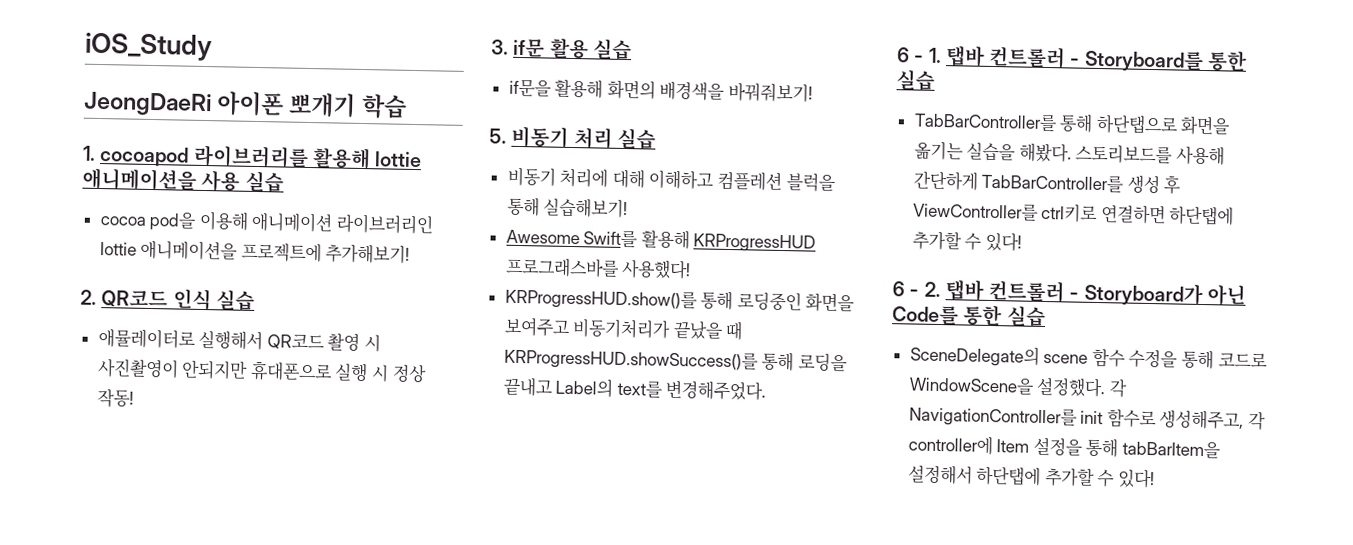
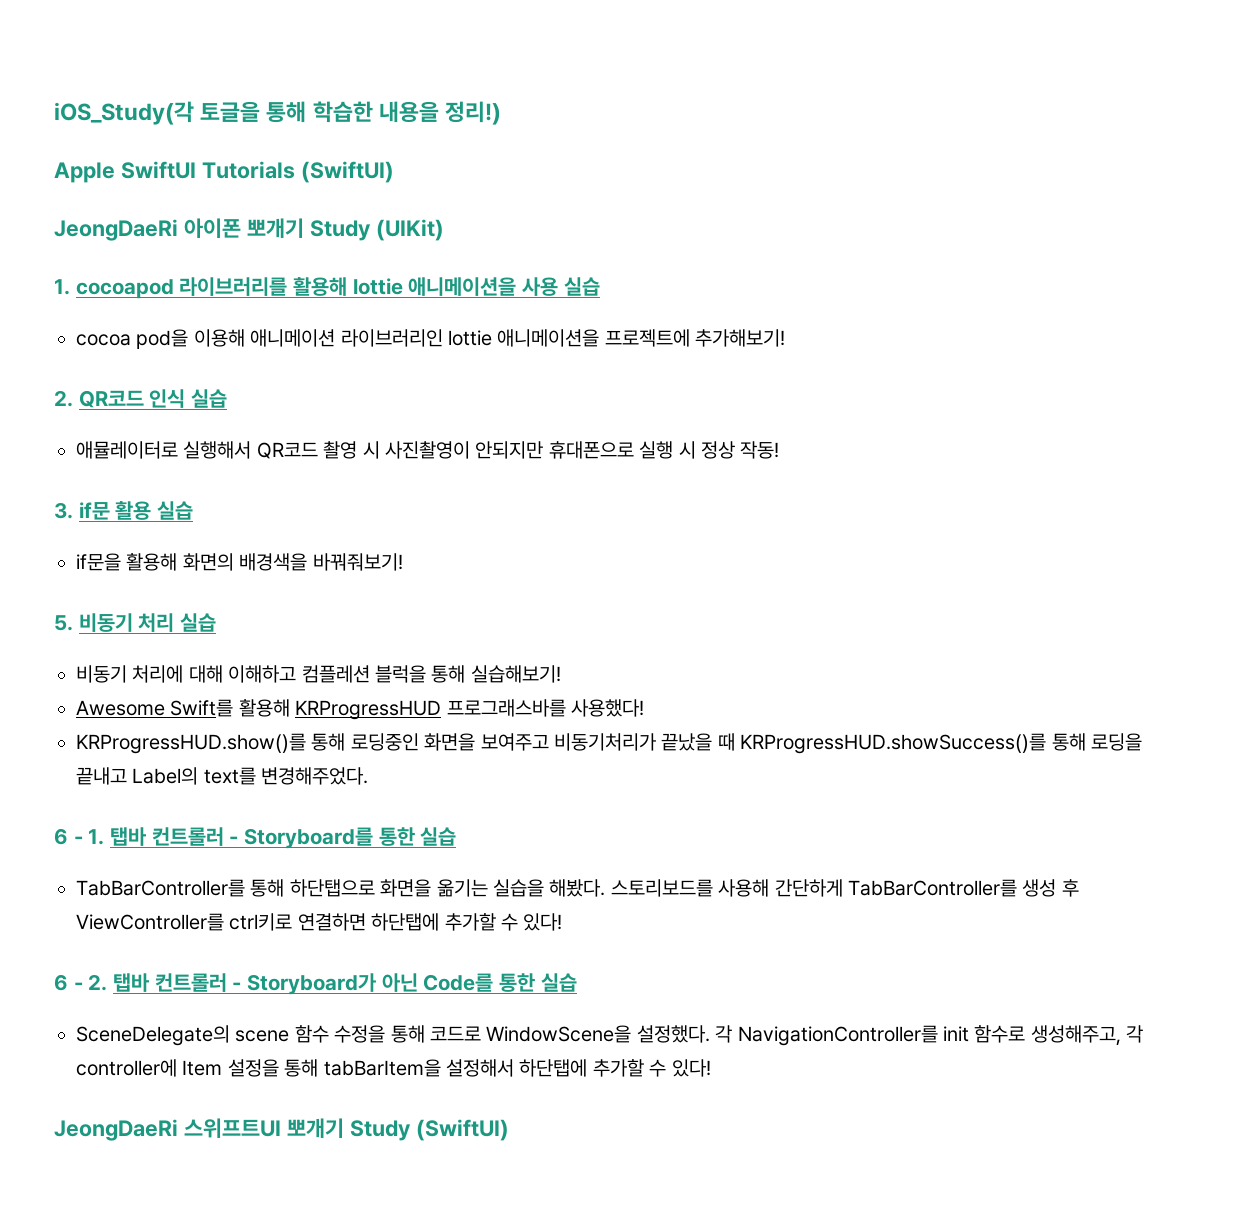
- iOS_Study
+ iOS_Study(각 토글을 통해 학습한 내용을 정리!)
+ Apple SwiftUI Tutorials (SwiftUI)
- JeongDaeRi 아이폰 뽀개기 학습
+ JeongDaeRi 아이폰 뽀개기 Study (UIKit)
+ JeongDaeRi 스위프트UI 뽀개기 Study (SwiftUI)

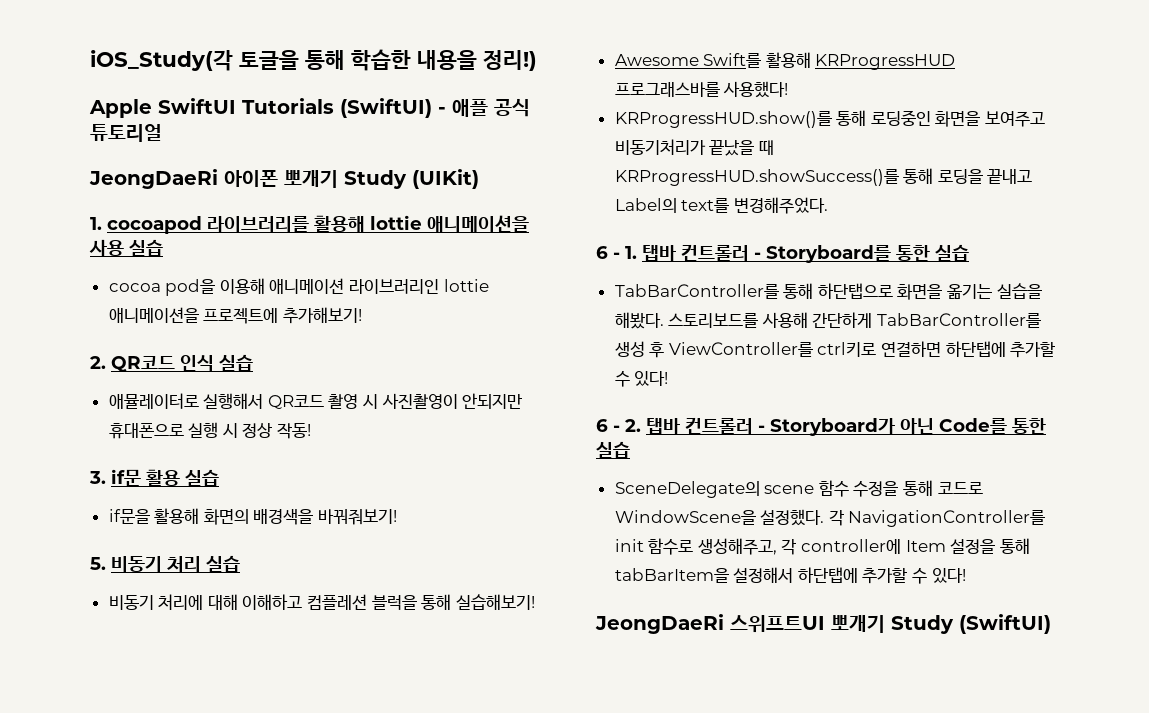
- Apple SwiftUI Tutorials (SwiftUI)
+ Apple SwiftUI Tutorials (SwiftUI) - 애플 공식 튜토리얼

